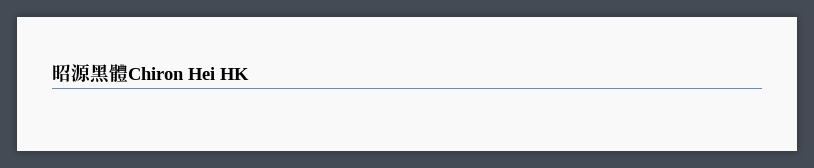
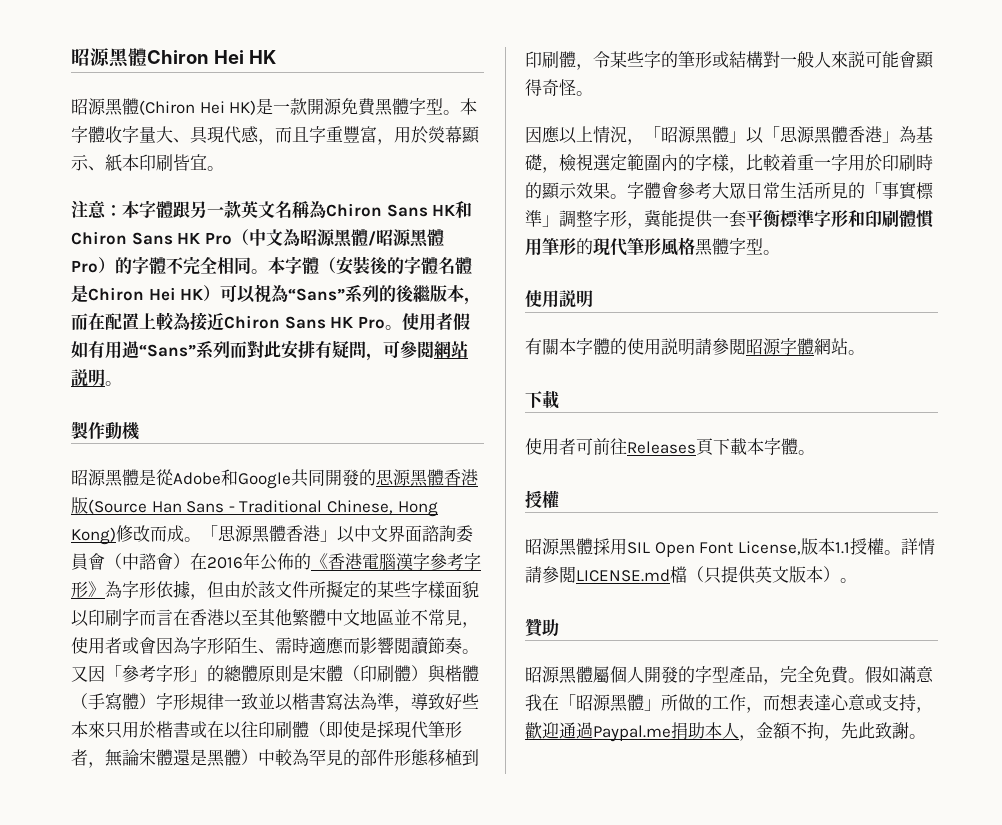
+ 昭源黑體(Chiron Hei HK)是一款開源免費黑體字型。本字體收字量大、具現代感，而且字重豐富，用於熒幕顯示、紙本印刷皆宜。
+ 注意：本字體跟另一款英文名稱為Chiron Sans HK和Chiron Sans HK Pro（中文為昭源黑體/昭源黑體Pro）的字體不完全相同。本字體（安裝後的字體名體是Chiron Hei HK）可以視為“Sans”系列的後繼版本，而在配置上較為接近Chiron Sans HK Pro。使用者假如有用過“Sans”系列而對此安排有疑問，可參閲網站説明。
+ 製作動機
+ 昭源黑體是從Adobe和Google共同開發的思源黑體香港版(Source Han Sans - Traditional Chinese, Hong Kong)修改而成。「思源黑體香港」以中文界面諮詢委員會（中諮會）在2016年公佈的《香港電腦漢字參考字形》為字形依據，但由於該文件所擬定的某些字樣面貌以印刷字而言在香港以至其他繁體中文地區並不常見，使用者或會因為字形陌生、需時適應而影響閲讀節奏。又因「參考字形」的總體原則是宋體（印刷體）與楷體（手寫體）字形規律一致並以楷書寫法為準，導致好些本來只用於楷書或在以往印刷體（即使是採現代筆形者，無論宋體還是黑體）中較為罕見的部件形態移植到印刷體，令某些字的筆形或結構對一般人來説可能會顯得奇怪。
+ 因應以上情況，「昭源黑體」以「思源黑體香港」為基礎，檢視選定範圍內的字樣，比較着重一字用於印刷時的顯示效果。字體會參考大眾日常生活所見的「事實標準」調整字形，冀能提供一套平衡標準字形和印刷體慣用筆形的現代筆形風格黑體字型。
+ 使用説明
+ 有關本字體的使用説明請參閲昭源字體網站。
+ 下載
+ 使用者可前往Releases頁下載本字體。
+ 授權
+ 昭源黑體採用SIL Open Font License,版本1.1授權。詳情請參閲LICENSE.md檔（只提供英文版本）。
+ 贊助
+ 昭源黑體屬個人開發的字型產品，完全免費。假如滿意我在「昭源黑體」所做的工作，而想表達心意或支持，歡迎通過Paypal.me捐助本人，金額不拘，先此致謝。

